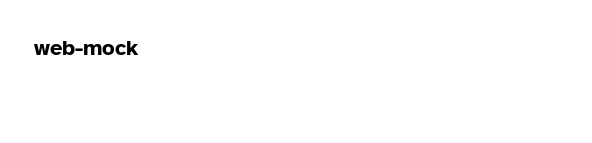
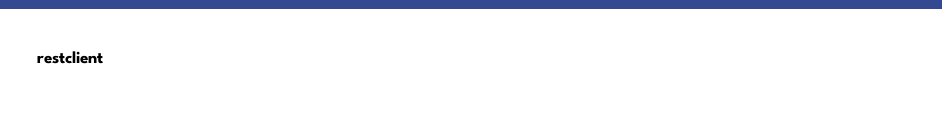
- web-mock
+ restclient

